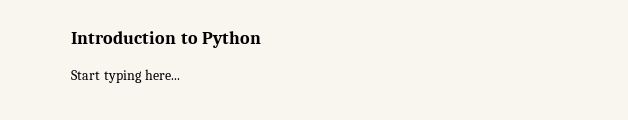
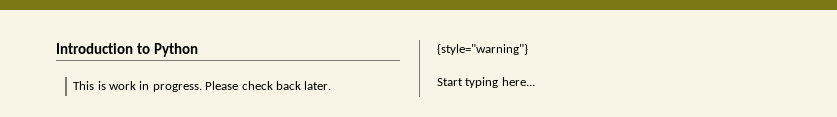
+ This is work in progress. Please check back later.
+ {style="warning"}

